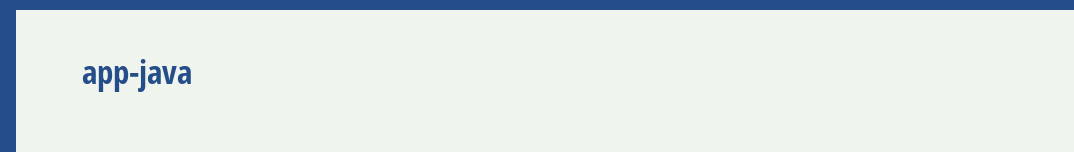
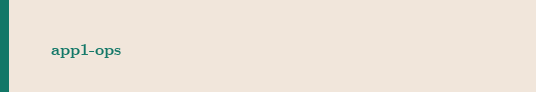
- app-java
+ app1-ops

